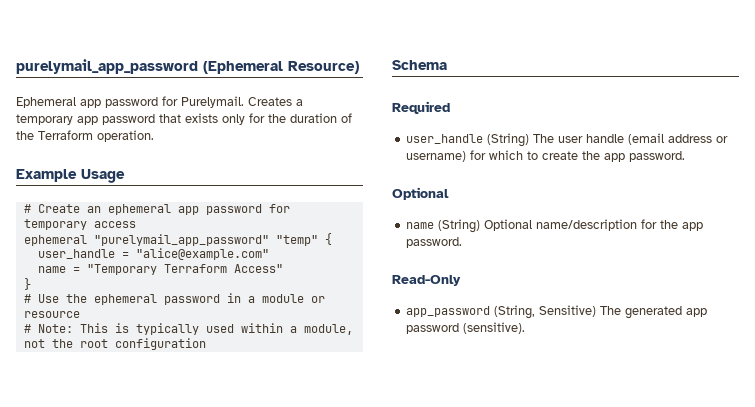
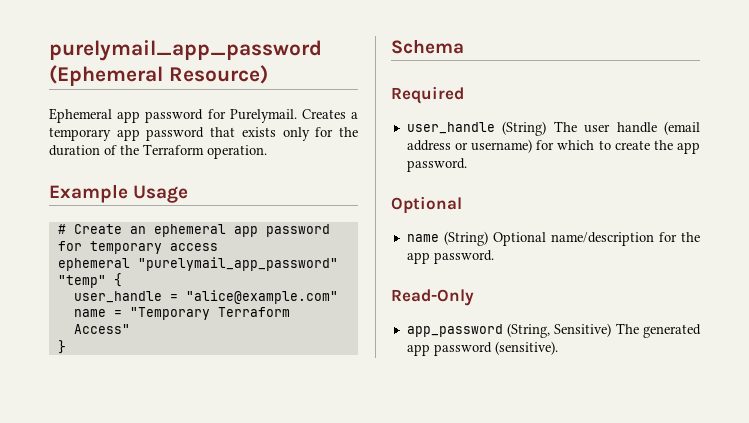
- # Use the ephemeral password in a module or resource
- # Note: This is typically used within a module, not the root configuration

